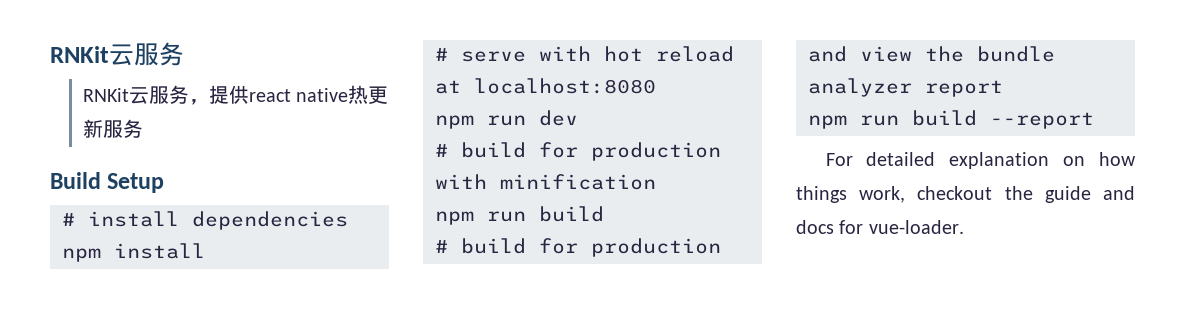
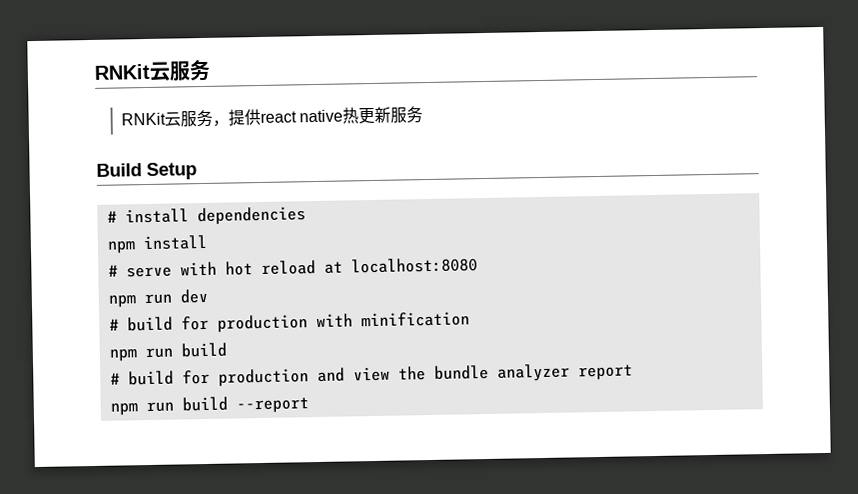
- For detailed explanation on how things work, checkout the guide and docs for vue-loader.

